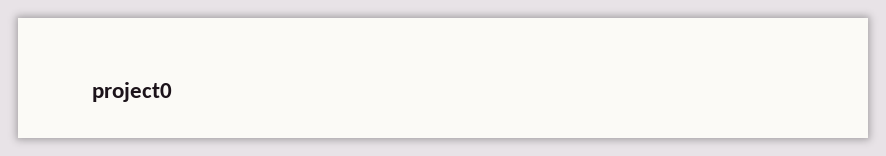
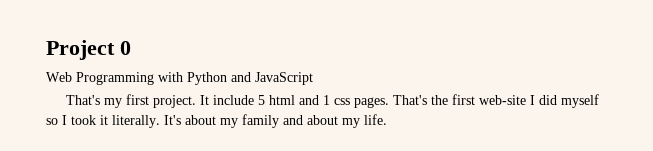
- project0
+ Project 0
+ Web Programming with Python and JavaScript
+ That's my first project. It include 5 html and 1 css pages. That's the first web-site I did myself so I took it literally. It's about my family and about my life.

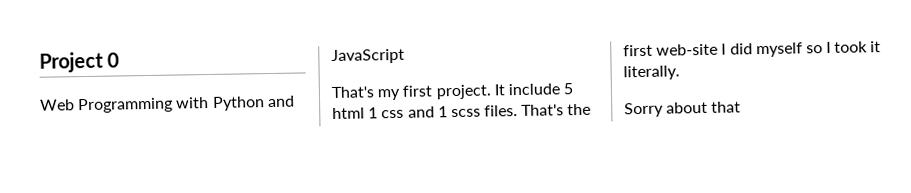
- It include 5 html and 1 css pages.
+ It include 5 html 1 css and 1 scss files.
- That's the first web-site I did myself so I took it literally. It's about my family and about my life.
+ That's the first web-site I did myself so I took it literally.
+ Sorry about that

